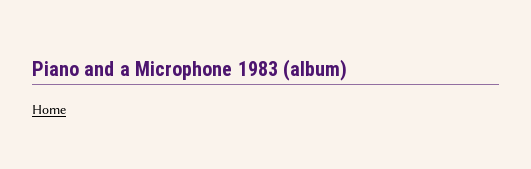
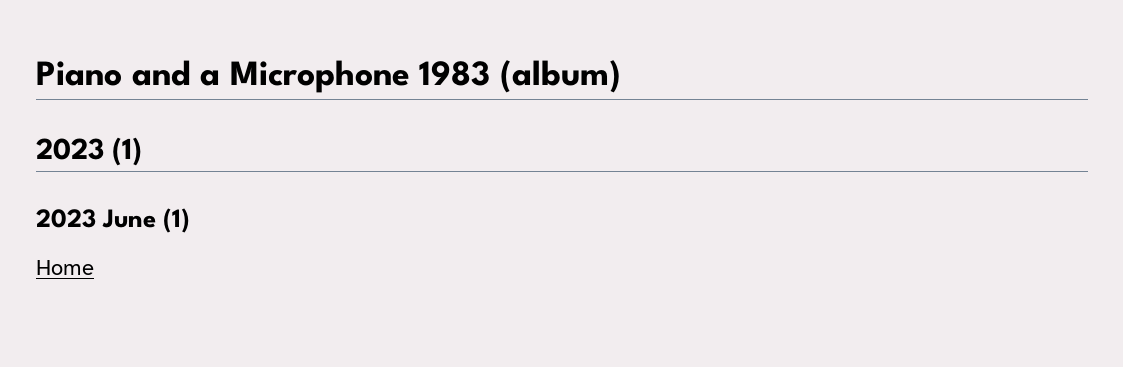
+ 2023 (1)
+ 2023 June (1)

